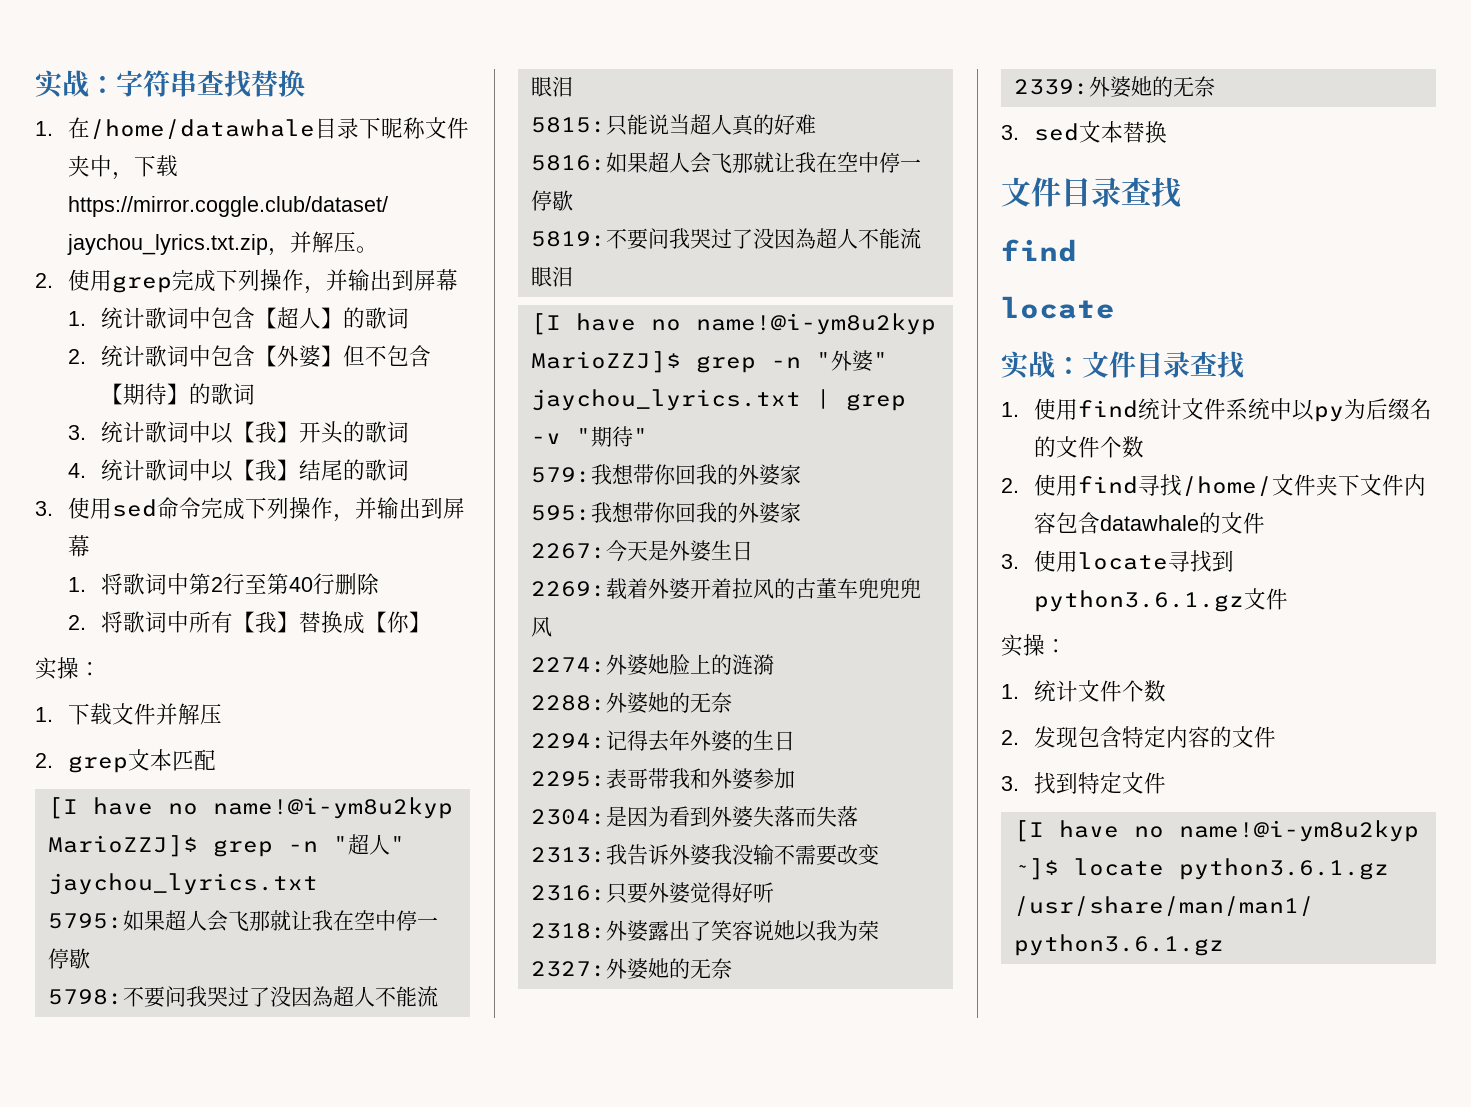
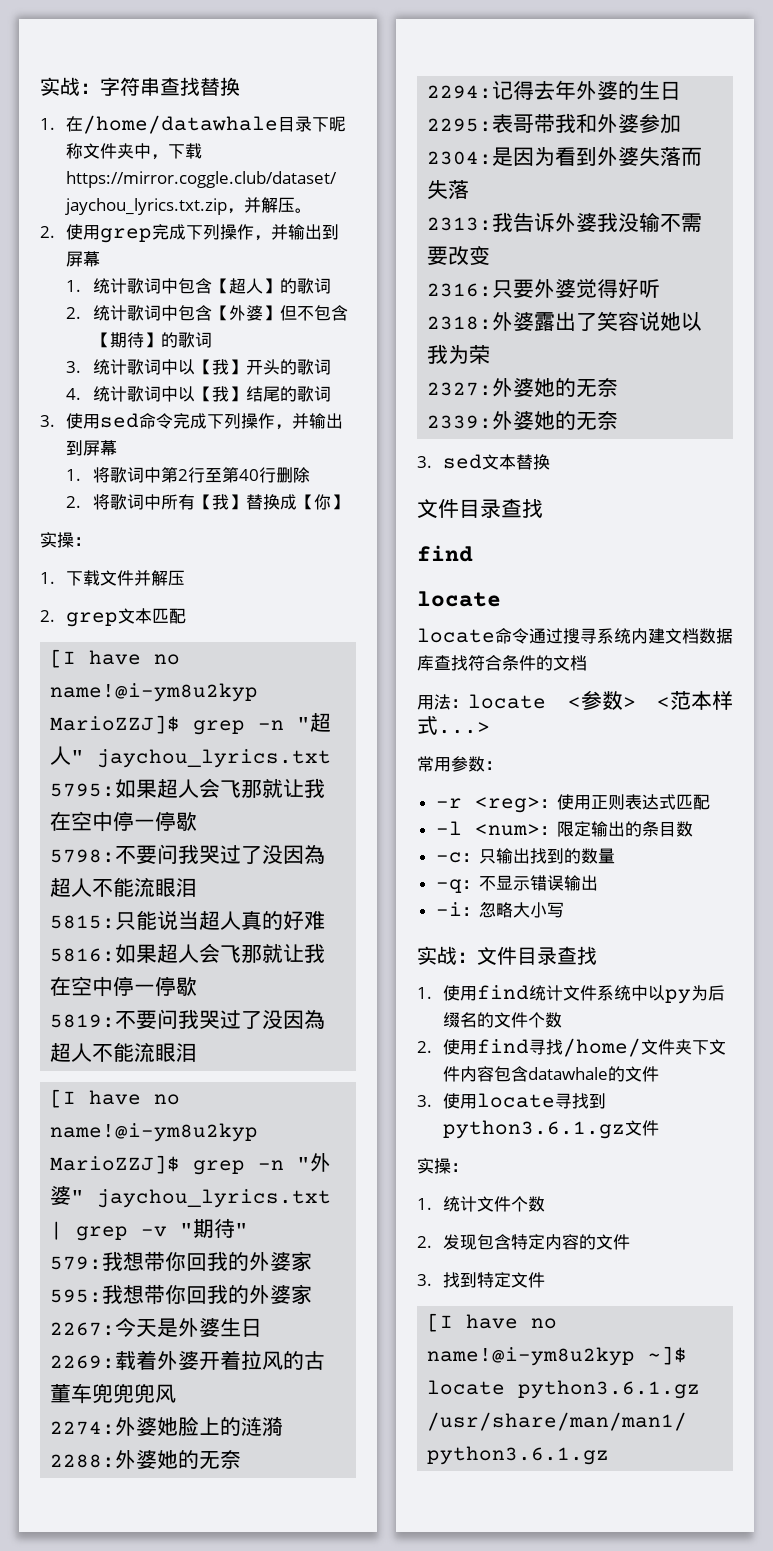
+ locate命令通过搜寻系统内建文档数据库查找符合条件的文档
+ 用法：locate <参数> <范本样式...>
+ 常用参数：
+ -r <reg>：使用正则表达式匹配
+ -l <num>：限定输出的条目数
+ -c：只输出找到的数量
+ -q：不显示错误输出
+ -i：忽略大小写

